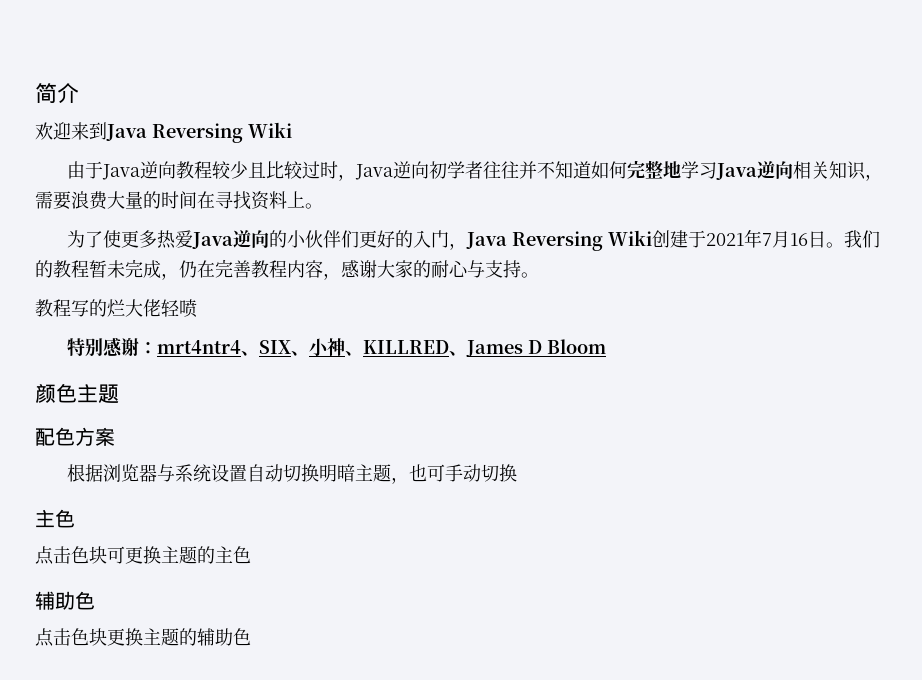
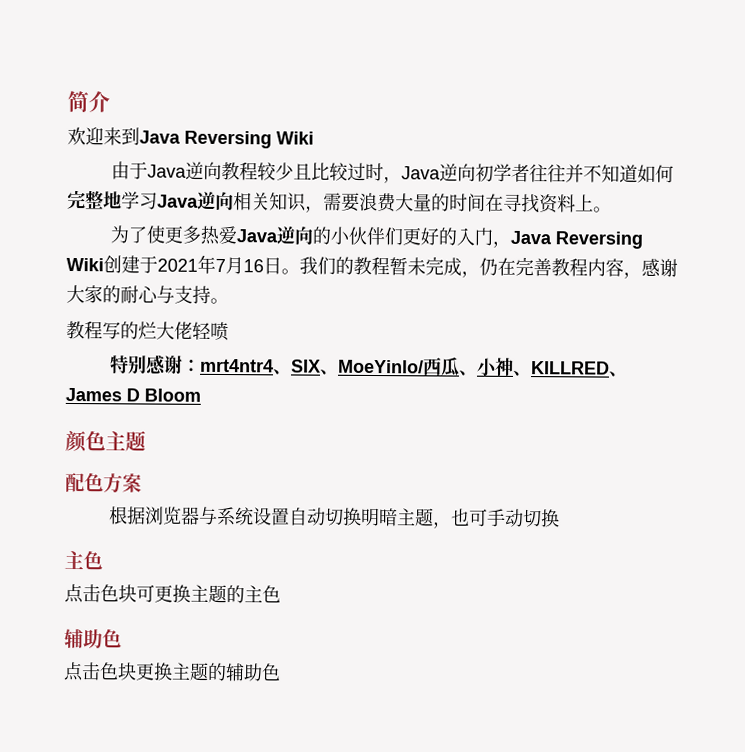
- 特别感谢：mrt4ntr4、SIX、小神、KILLRED、James D Bloom
+ 特别感谢：mrt4ntr4、SIX、MoeYinlo/西瓜、小神、KILLRED、James D Bloom

